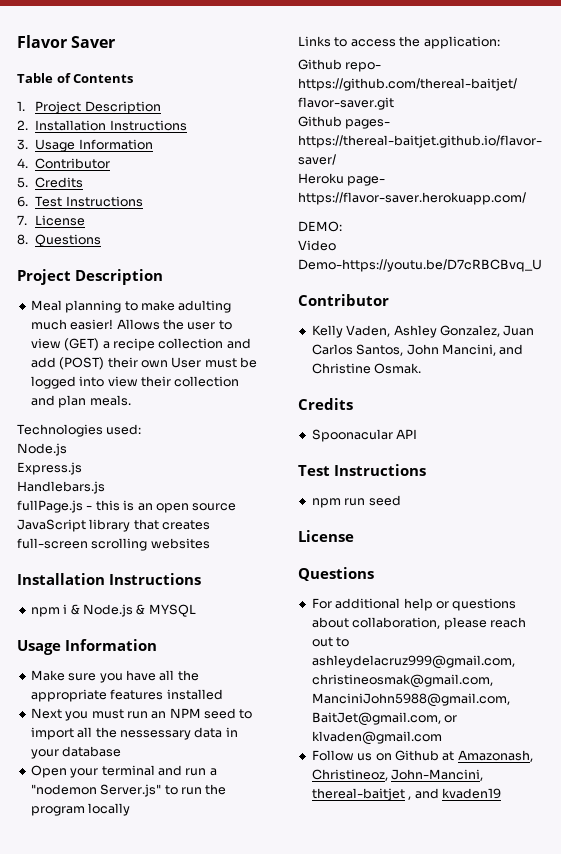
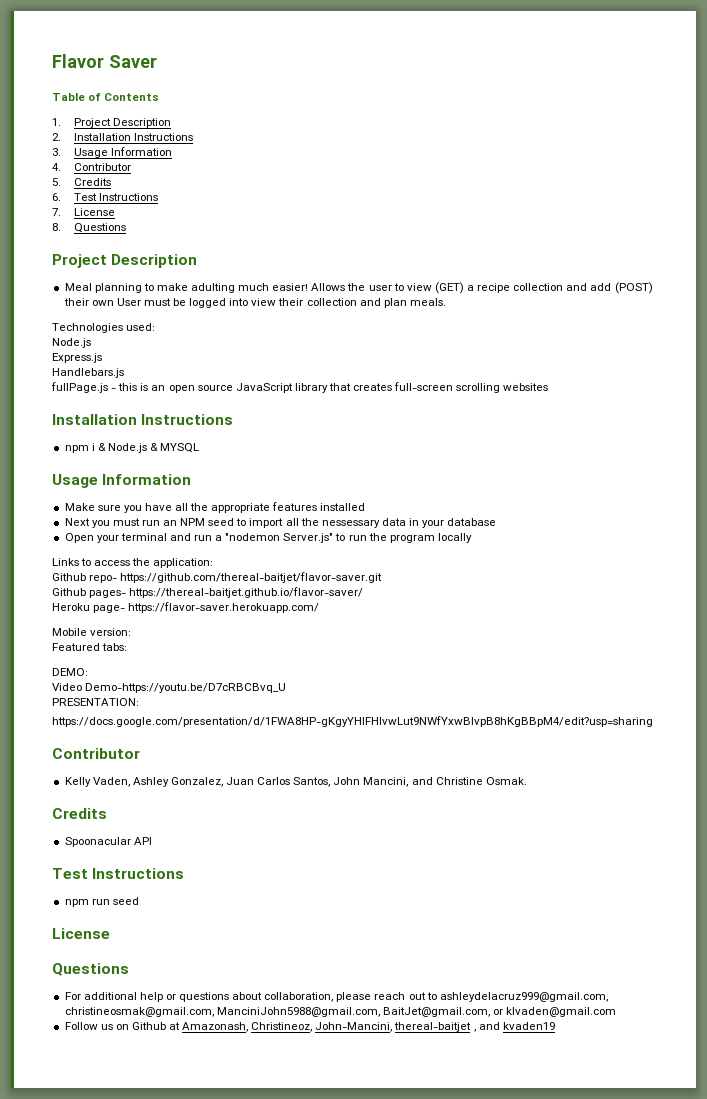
+ Mobile version:
+ Featured tabs:
+ PRESENTATION:
+ https://docs.google.com/presentation/d/1FWA8HP-gKgyYHIFHlvwLut9NWfYxwBlvpB8hKgBBpM4/edit?usp=sharing

